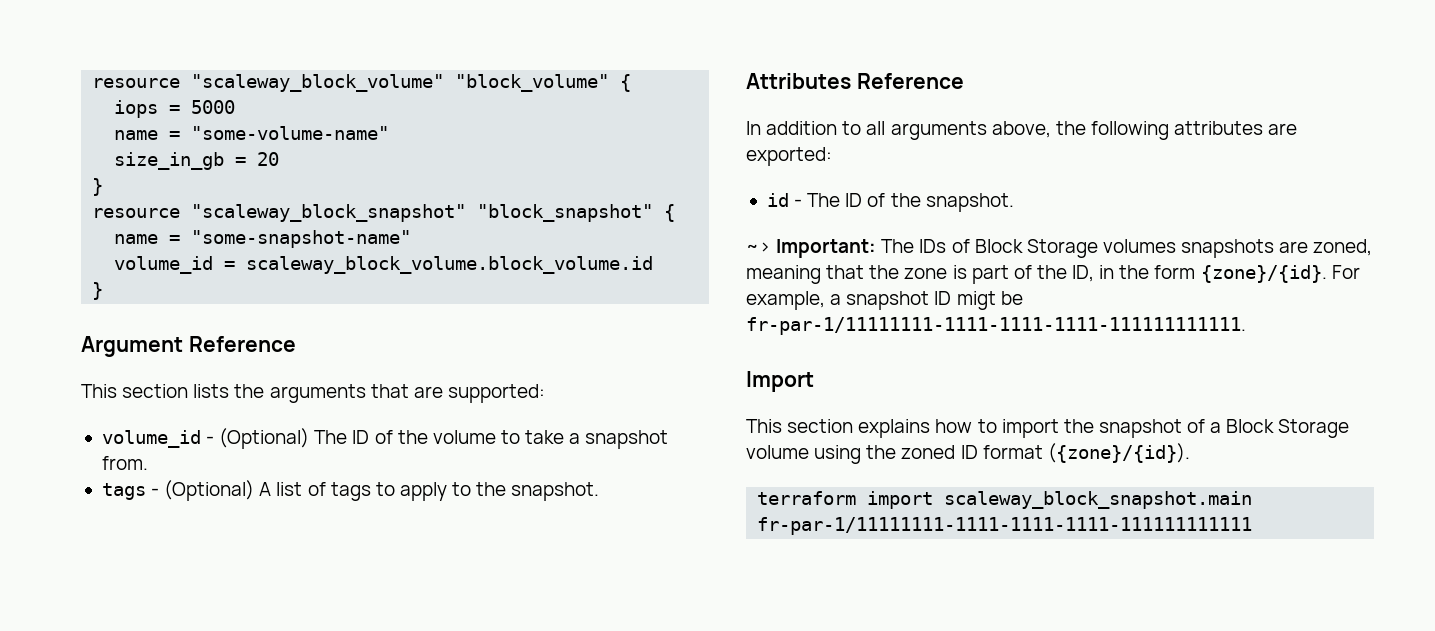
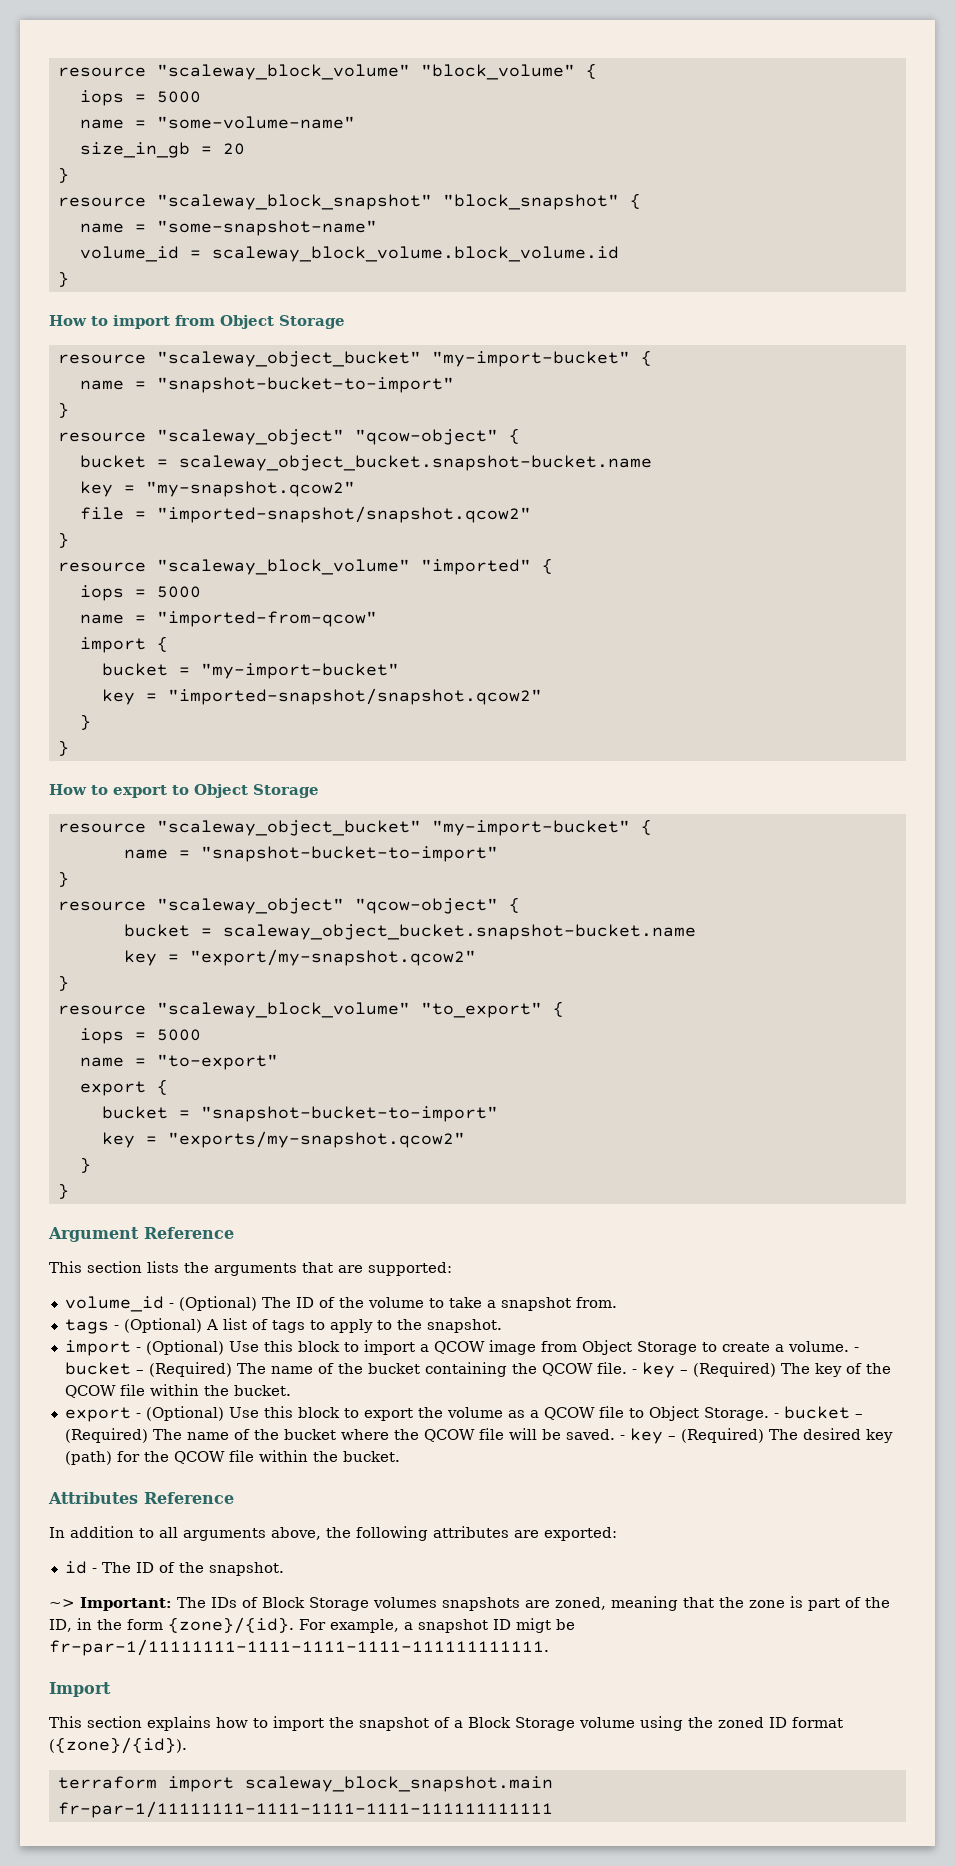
+ How to import from Object Storage
+ resource "scaleway_object_bucket" "my-import-bucket" {
+ name = "snapshot-bucket-to-import"
+ }
+ resource "scaleway_object" "qcow-object" {
+ bucket = scaleway_object_bucket.snapshot-bucket.name
+ key = "my-snapshot.qcow2"
+ file = "imported-snapshot/snapshot.qcow2"
+ }
+ resource "scaleway_block_volume" "imported" {
+ iops = 5000
+ name = "imported-from-qcow"
+ import {
+ bucket = "my-import-bucket"
+ key = "imported-snapshot/snapshot.qcow2"
+ }
+ }
+ How to export to Object Storage
+ resource "scaleway_object_bucket" "my-import-bucket" {
+ name = "snapshot-bucket-to-import"
+ }
+ resource "scaleway_object" "qcow-object" {
+ bucket = scaleway_object_bucket.snapshot-bucket.name
+ key = "export/my-snapshot.qcow2"
+ }
+ resource "scaleway_block_volume" "to_export" {
+ iops = 5000
+ name = "to-export"
+ export {
+ bucket = "snapshot-bucket-to-import"
+ key = "exports/my-snapshot.qcow2"
+ }
+ }
+ import - (Optional) Use this block to import a QCOW image from Object Storage to create a volume. - bucket – (Required) The name of the bucket containing the QCOW file. - key – (Required) The key of the QCOW file within the bucket.
+ export - (Optional) Use this block to export the volume as a QCOW file to Object Storage. - bucket – (Required) The name of the bucket where the QCOW file will be saved. - key – (Required) The desired key (path) for the QCOW file within the bucket.

